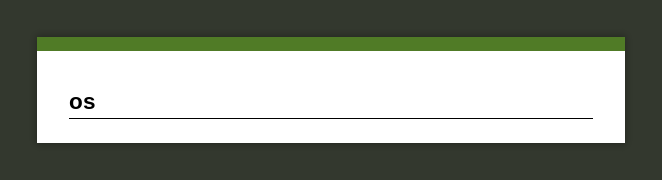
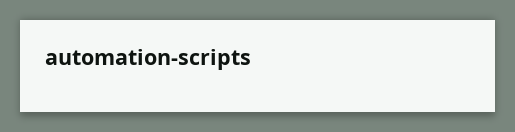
- os
+ automation-scripts

